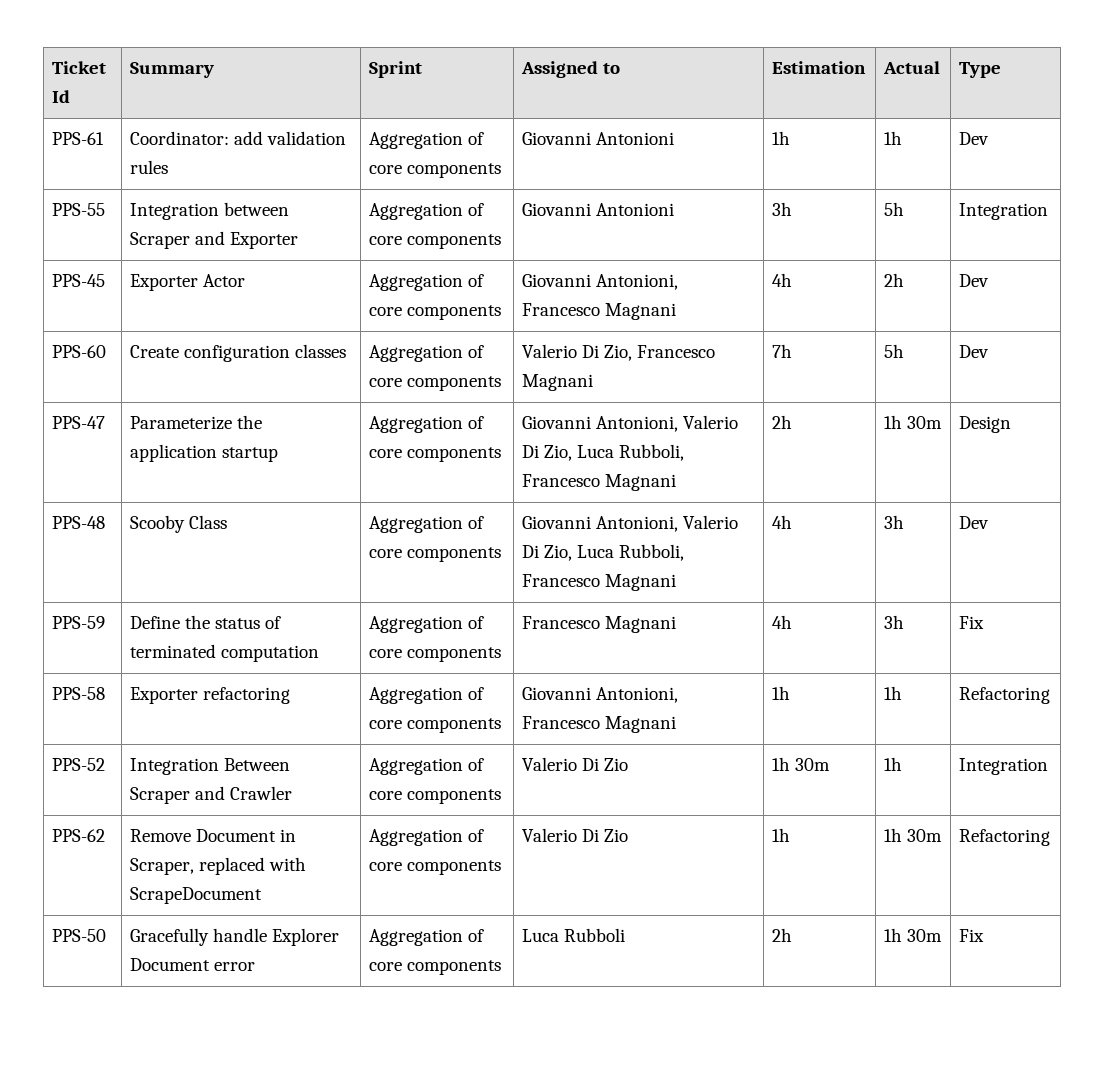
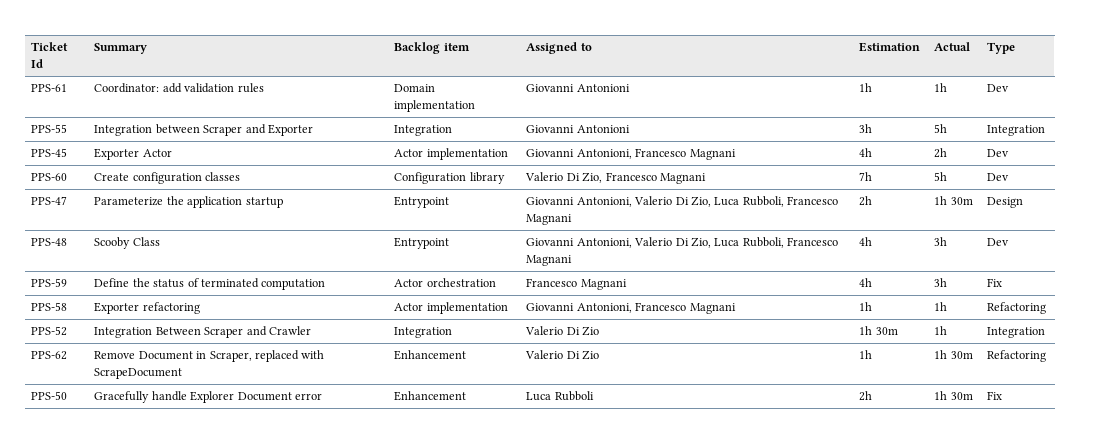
- Ticket Id | Summary | Sprint | Assigned to | Estimation | Actual | Type
+ Ticket Id | Summary | Backlog item | Assigned to | Estimation | Actual | Type
- PPS-61 | Coordinator: add validation rules | Aggregation of core components | Giovanni Antonioni | 1h | 1h | Dev
+ PPS-61 | Coordinator: add validation rules | Domain implementation | Giovanni Antonioni | 1h | 1h | Dev
- PPS-55 | Integration between Scraper and Exporter | Aggregation of core components | Giovanni Antonioni | 3h | 5h | Integration
+ PPS-55 | Integration between Scraper and Exporter | Integration | Giovanni Antonioni | 3h | 5h | Integration
- PPS-45 | Exporter Actor | Aggregation of core components | Giovanni Antonioni, Francesco Magnani | 4h | 2h | Dev
+ PPS-45 | Exporter Actor | Actor implementation | Giovanni Antonioni, Francesco Magnani | 4h | 2h | Dev
- PPS-60 | Create configuration classes | Aggregation of core components | Valerio Di Zio, Francesco Magnani | 7h | 5h | Dev
+ PPS-60 | Create configuration classes | Configuration library | Valerio Di Zio, Francesco Magnani | 7h | 5h | Dev
- PPS-47 | Parameterize the application startup | Aggregation of core components | Giovanni Antonioni, Valerio Di Zio, Luca Rubboli, Francesco Magnani | 2h | 1h 30m | Design
+ PPS-47 | Parameterize the application startup | Entrypoint | Giovanni Antonioni, Valerio Di Zio, Luca Rubboli, Francesco Magnani | 2h | 1h 30m | Design
- PPS-48 | Scooby Class | Aggregation of core components | Giovanni Antonioni, Valerio Di Zio, Luca Rubboli, Francesco Magnani | 4h | 3h | Dev
+ PPS-48 | Scooby Class | Entrypoint | Giovanni Antonioni, Valerio Di Zio, Luca Rubboli, Francesco Magnani | 4h | 3h | Dev
- PPS-59 | Define the status of terminated computation | Aggregation of core components | Francesco Magnani | 4h | 3h | Fix
+ PPS-59 | Define the status of terminated computation | Actor orchestration | Francesco Magnani | 4h | 3h | Fix
- PPS-58 | Exporter refactoring | Aggregation of core components | Giovanni Antonioni, Francesco Magnani | 1h | 1h | Refactoring
+ PPS-58 | Exporter refactoring | Actor implementation | Giovanni Antonioni, Francesco Magnani | 1h | 1h | Refactoring
- PPS-52 | Integration Between Scraper and Crawler | Aggregation of core components | Valerio Di Zio | 1h 30m | 1h | Integration
+ PPS-52 | Integration Between Scraper and Crawler | Integration | Valerio Di Zio | 1h 30m | 1h | Integration
- PPS-62 | Remove Document in Scraper, replaced with ScrapeDocument | Aggregation of core components | Valerio Di Zio | 1h | 1h 30m | Refactoring
+ PPS-62 | Remove Document in Scraper, replaced with ScrapeDocument | Enhancement | Valerio Di Zio | 1h | 1h 30m | Refactoring
- PPS-50 | Gracefully handle Explorer Document error | Aggregation of core components | Luca Rubboli | 2h | 1h 30m | Fix
+ PPS-50 | Gracefully handle Explorer Document error | Enhancement | Luca Rubboli | 2h | 1h 30m | Fix

